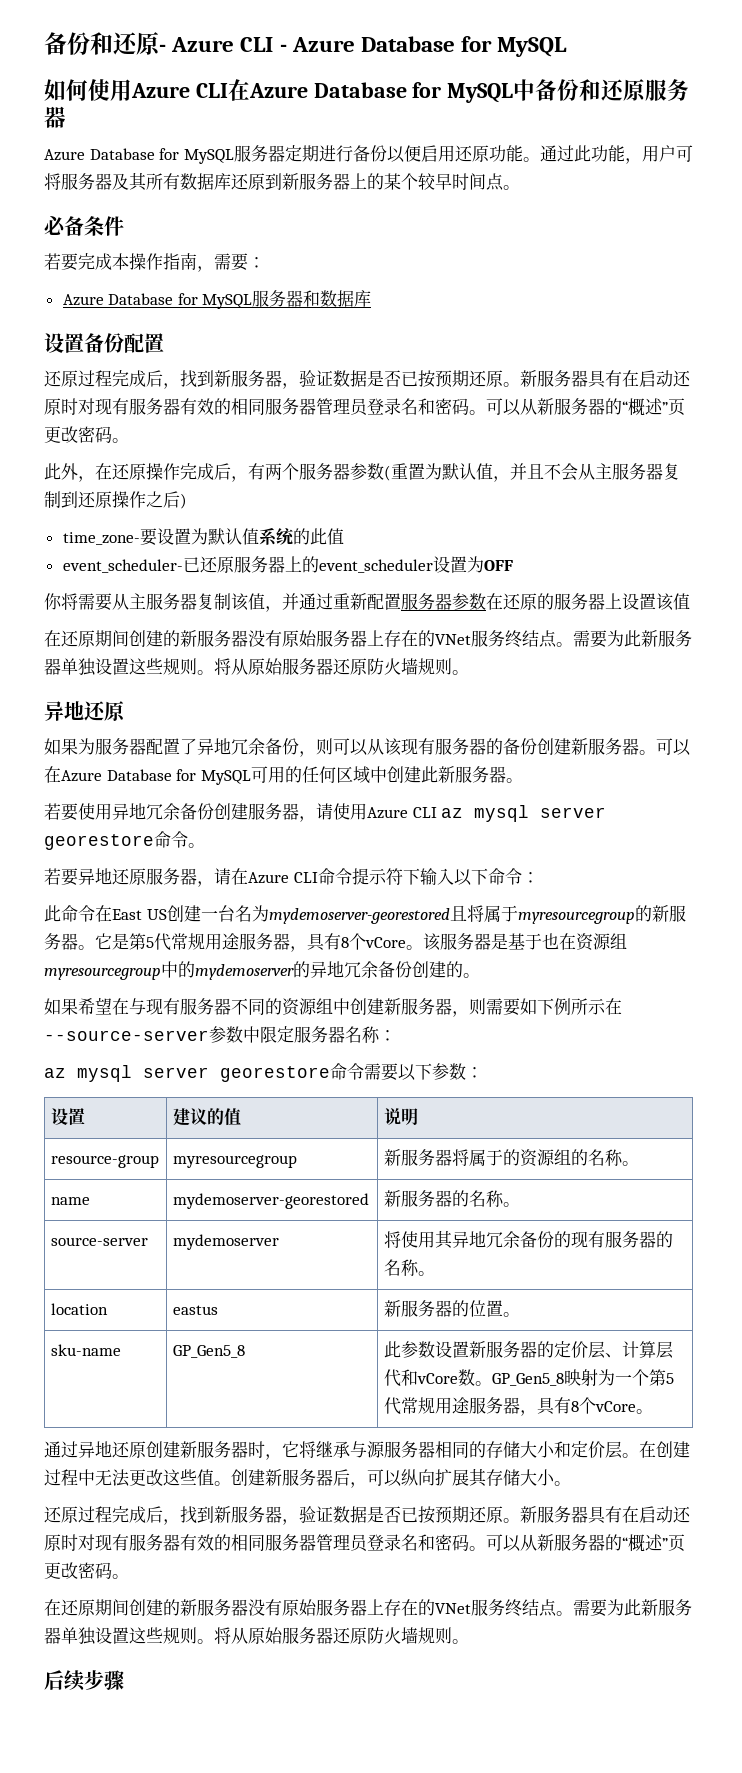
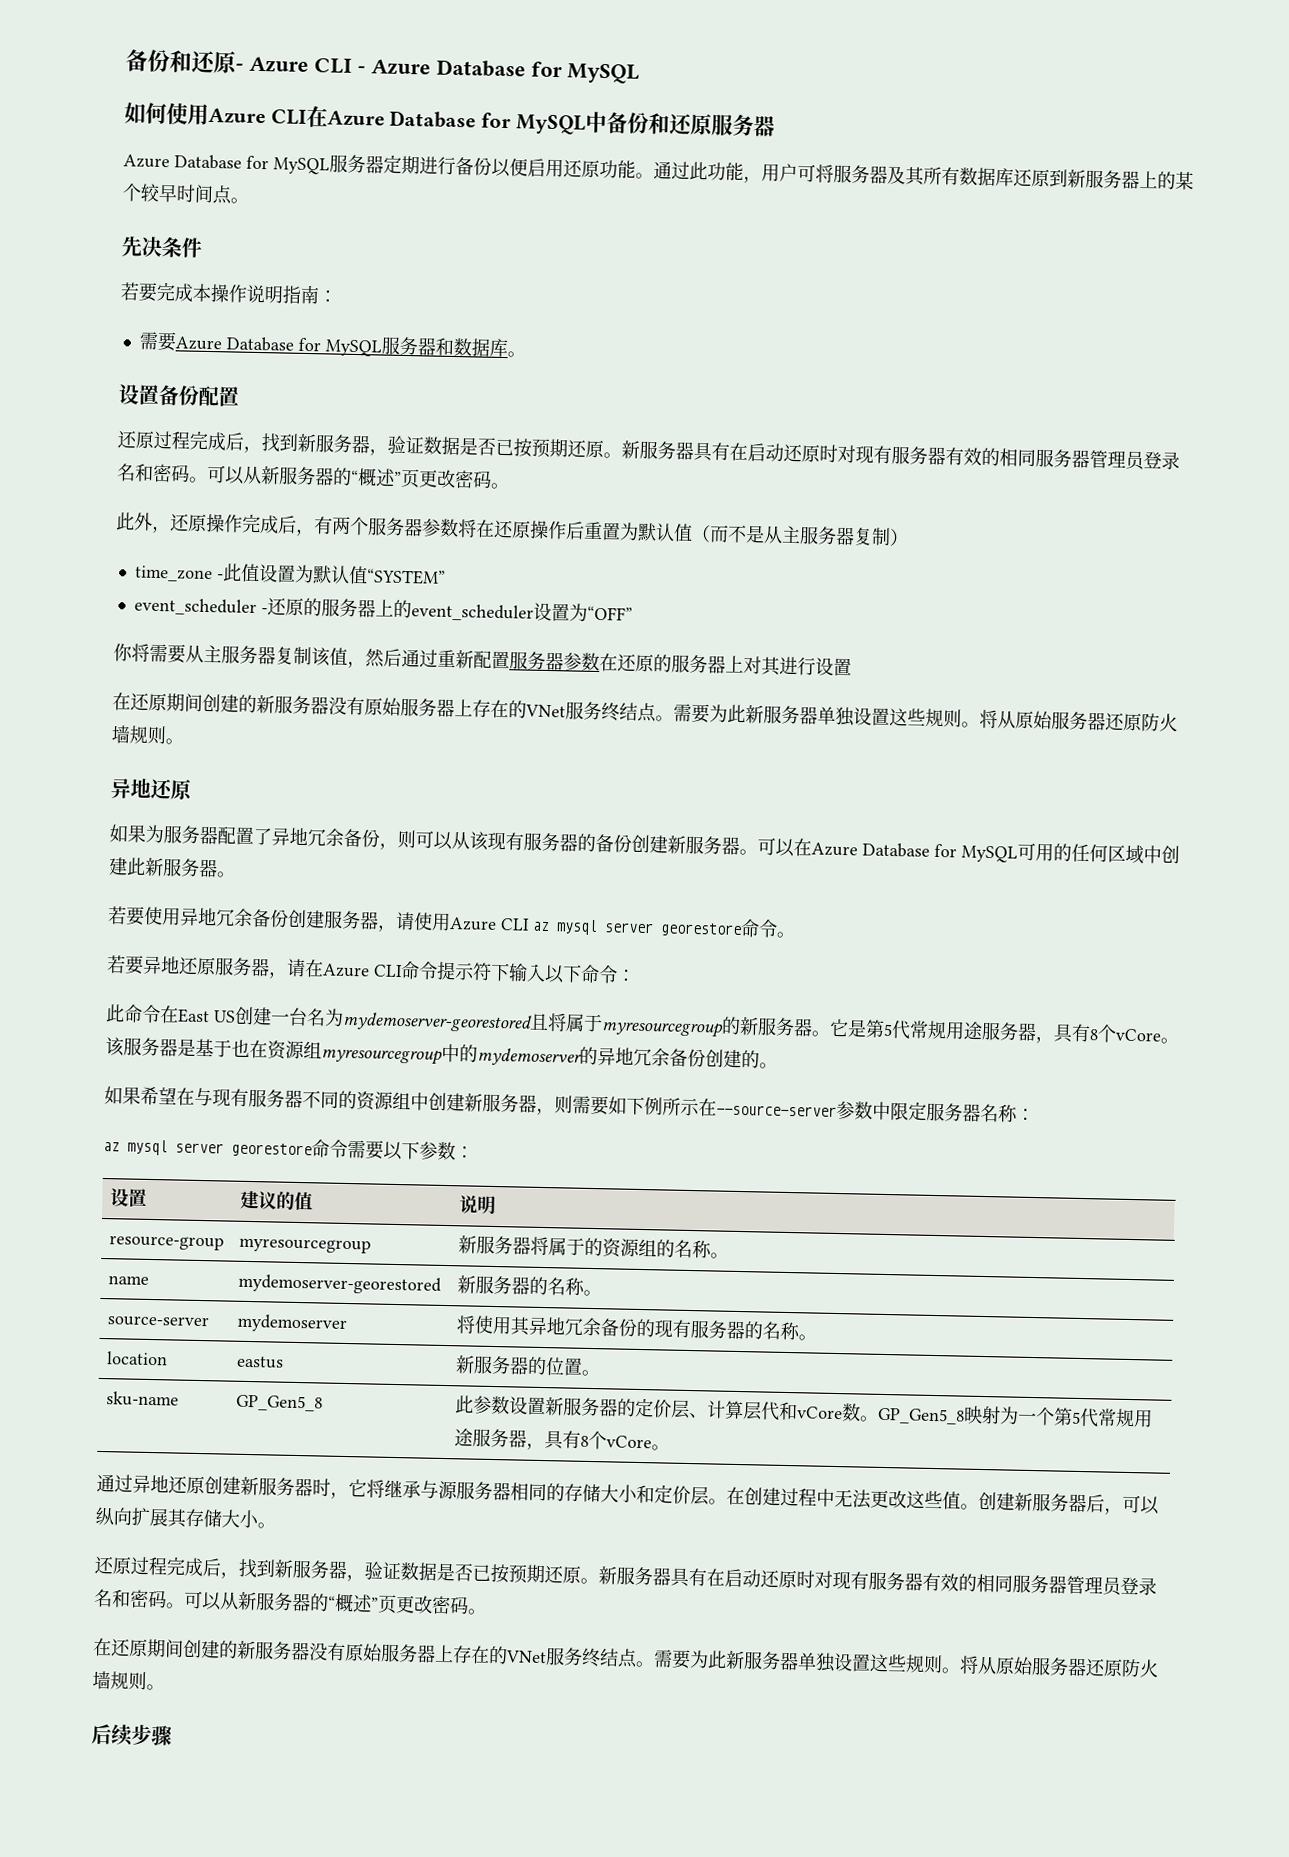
- 必备条件
+ 先决条件
- 若要完成本操作指南，需要：
- Azure Database for MySQL服务器和数据库
+ 若要完成本操作说明指南：
+ 需要Azure Database for MySQL服务器和数据库。
- 此外，在还原操作完成后，有两个服务器参数(重置为默认值，并且不会从主服务器复制到还原操作之后)
- time_zone-要设置为默认值系统的此值
- event_scheduler-已还原服务器上的event_scheduler设置为OFF
+ 此外，还原操作完成后，有两个服务器参数将在还原操作后重置为默认值（而不是从主服务器复制）
+ time_zone -此值设置为默认值“SYSTEM”
+ event_scheduler -还原的服务器上的event_scheduler设置为“OFF”
- 你将需要从主服务器复制该值，并通过重新配置服务器参数在还原的服务器上设置该值
+ 你将需要从主服务器复制该值，然后通过重新配置服务器参数在还原的服务器上对其进行设置

